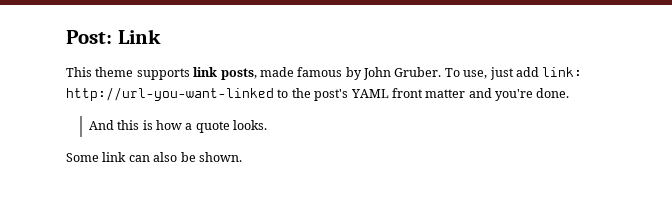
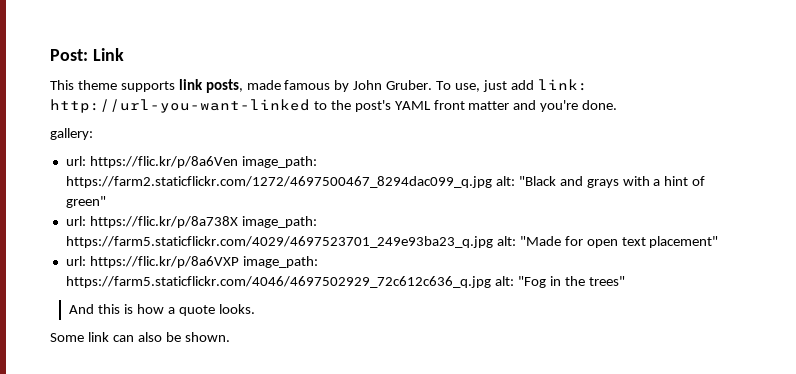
+ gallery:
+ url: https://flic.kr/p/8a6Ven image_path: https://farm2.staticflickr.com/1272/4697500467_8294dac099_q.jpg alt: "Black and grays with a hint of green"
+ url: https://flic.kr/p/8a738X image_path: https://farm5.staticflickr.com/4029/4697523701_249e93ba23_q.jpg alt: "Made for open text placement"
+ url: https://flic.kr/p/8a6VXP image_path: https://farm5.staticflickr.com/4046/4697502929_72c612c636_q.jpg alt: "Fog in the trees"

